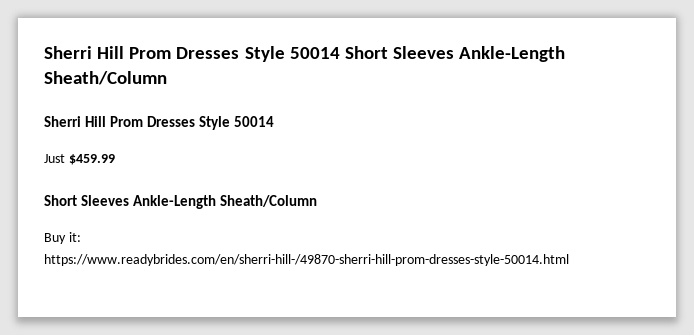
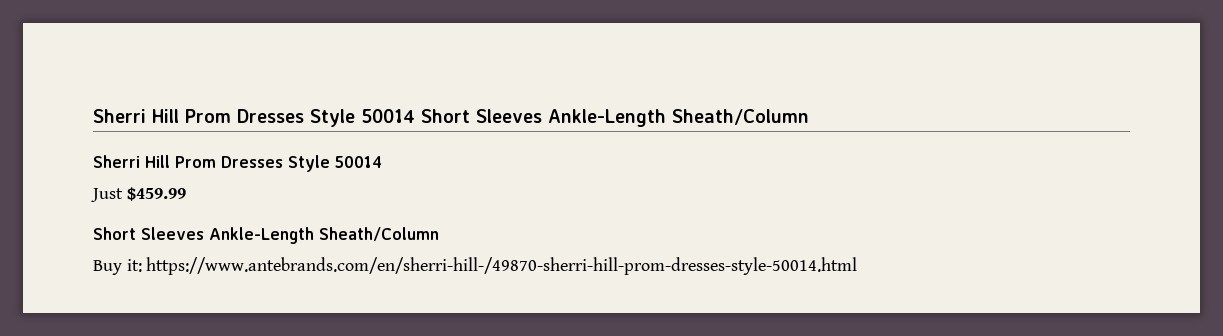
- Buy it: https://www.readybrides.com/en/sherri-hill-/49870-sherri-hill-prom-dresses-style-50014.html
+ Buy it: https://www.antebrands.com/en/sherri-hill-/49870-sherri-hill-prom-dresses-style-50014.html

